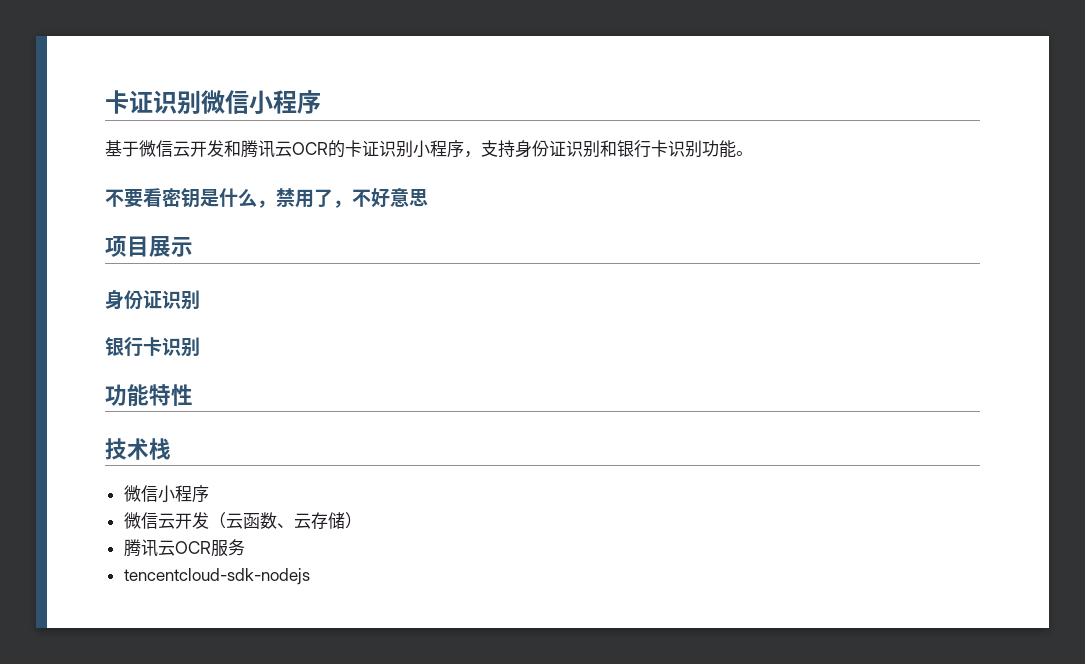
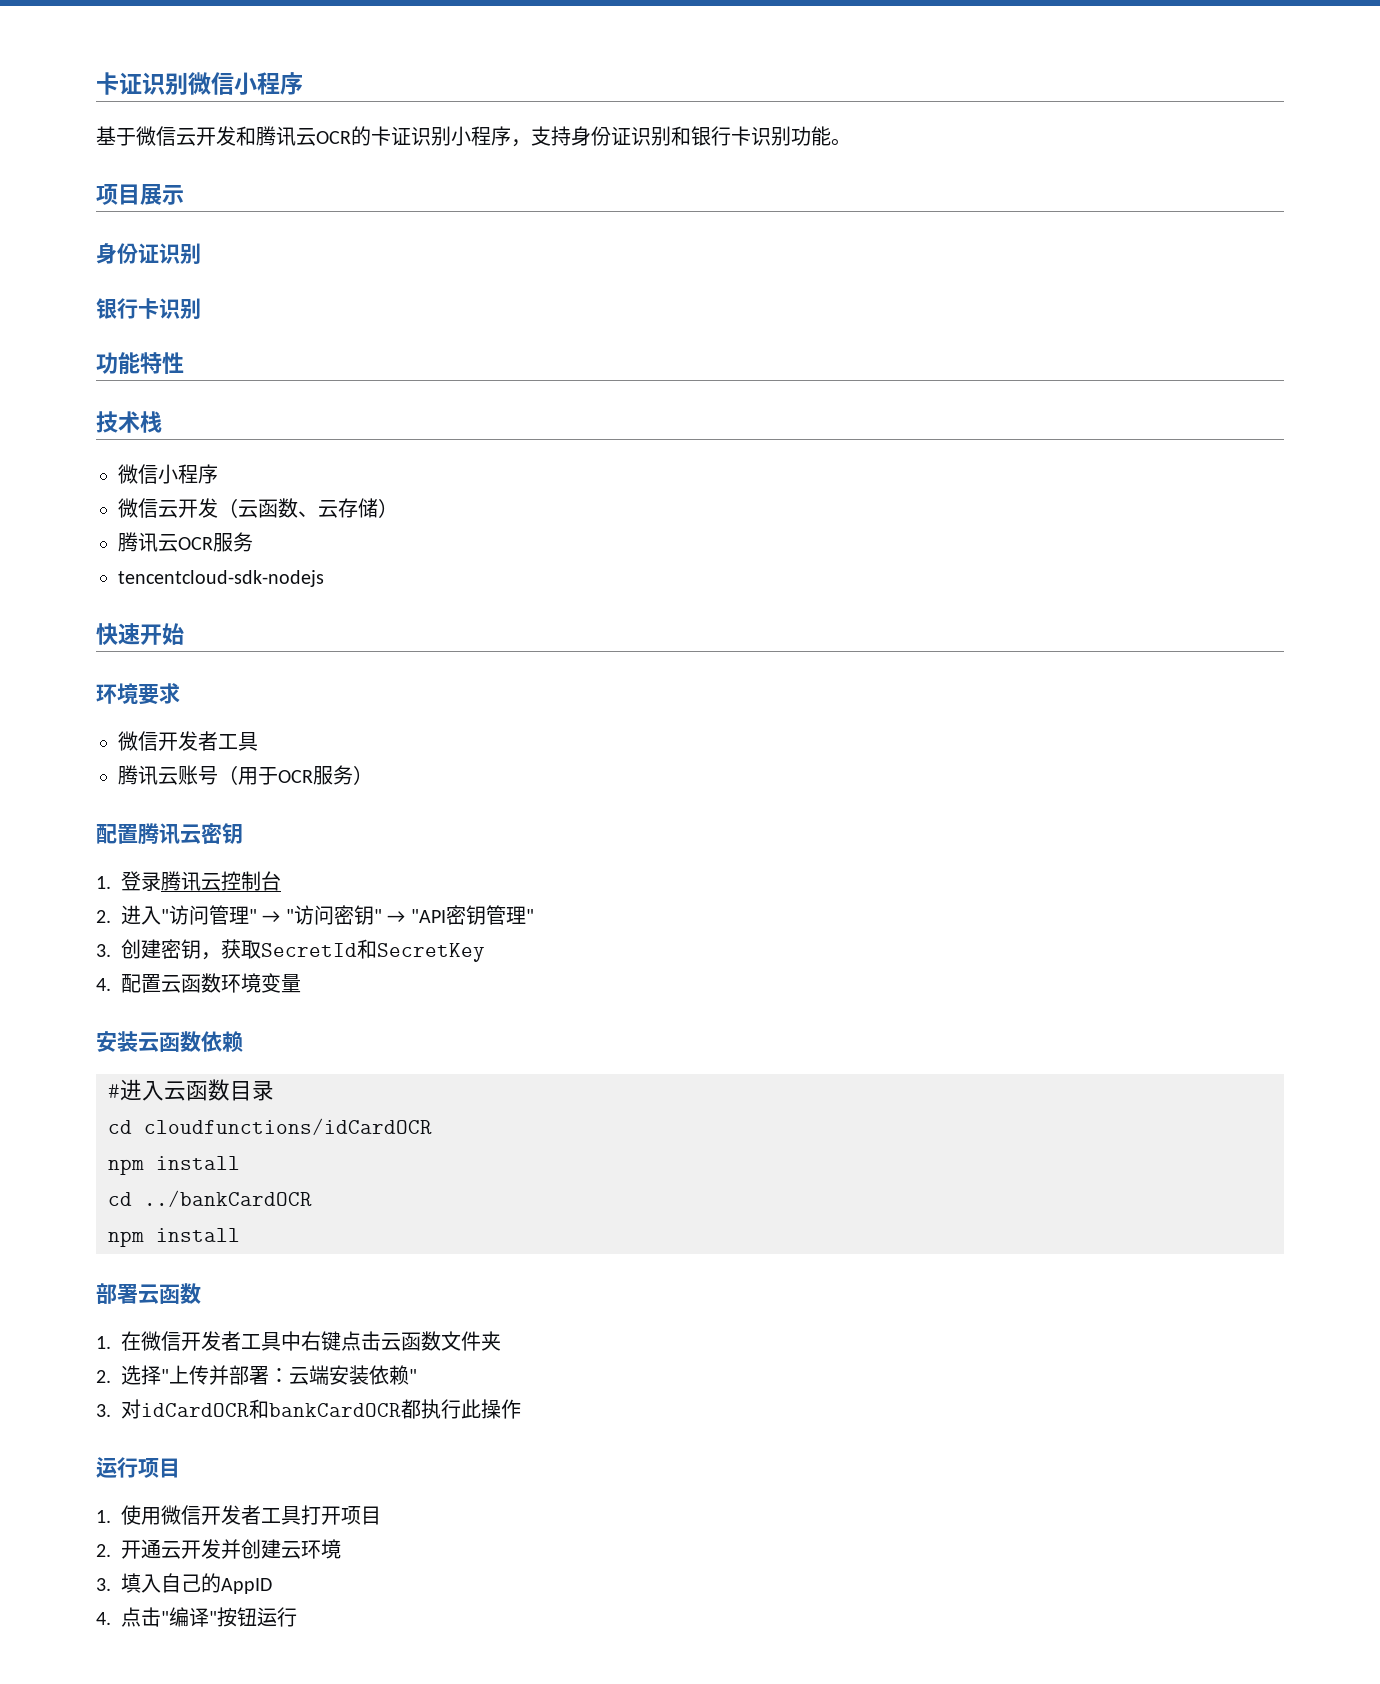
- 不要看密钥是什么，禁用了，不好意思
+ 快速开始
+ 环境要求
+ 微信开发者工具
+ 腾讯云账号（用于OCR服务）
+ 配置腾讯云密钥
+ 1.登录腾讯云控制台
+ 2.进入"访问管理" → "访问密钥" → "API密钥管理"
+ 3.创建密钥，获取SecretId和SecretKey
+ 4.配置云函数环境变量
+ 安装云函数依赖
+ #进入云函数目录
+ cd cloudfunctions/idCardOCR
+ npm install
+ cd ../bankCardOCR
+ npm install
+ 部署云函数
+ 1.在微信开发者工具中右键点击云函数文件夹
+ 2.选择"上传并部署：云端安装依赖"
+ 3.对idCardOCR和bankCardOCR都执行此操作
+ 运行项目
+ 1.使用微信开发者工具打开项目
+ 2.开通云开发并创建云环境
+ 3.填入自己的AppID
+ 4.点击"编译"按钮运行

